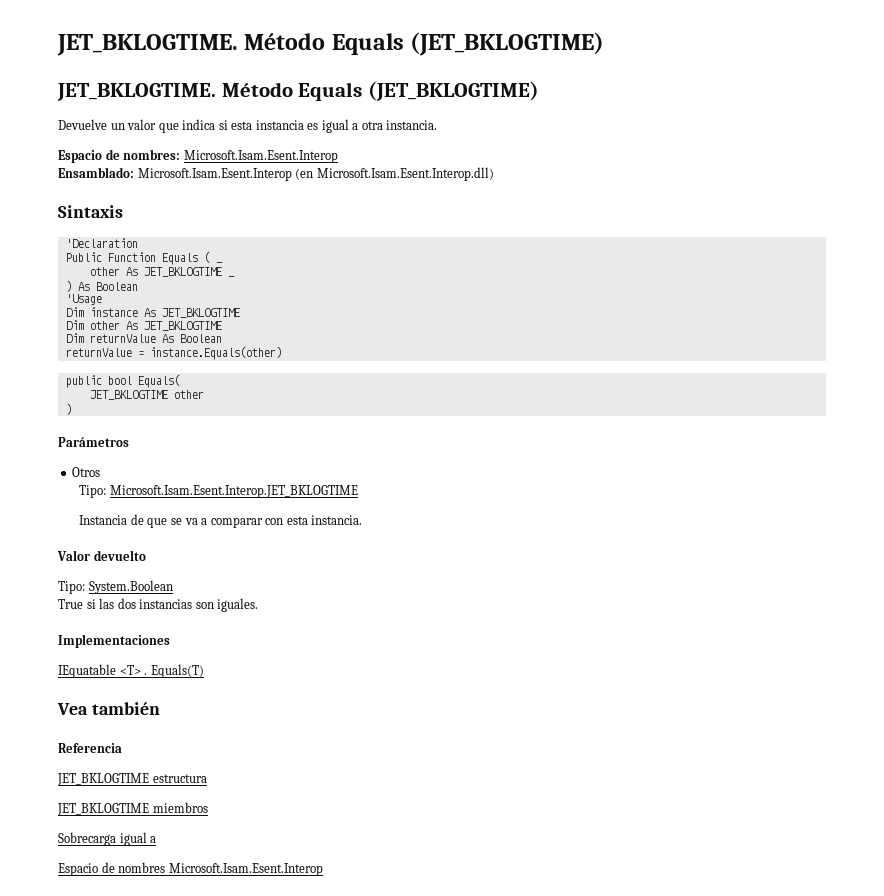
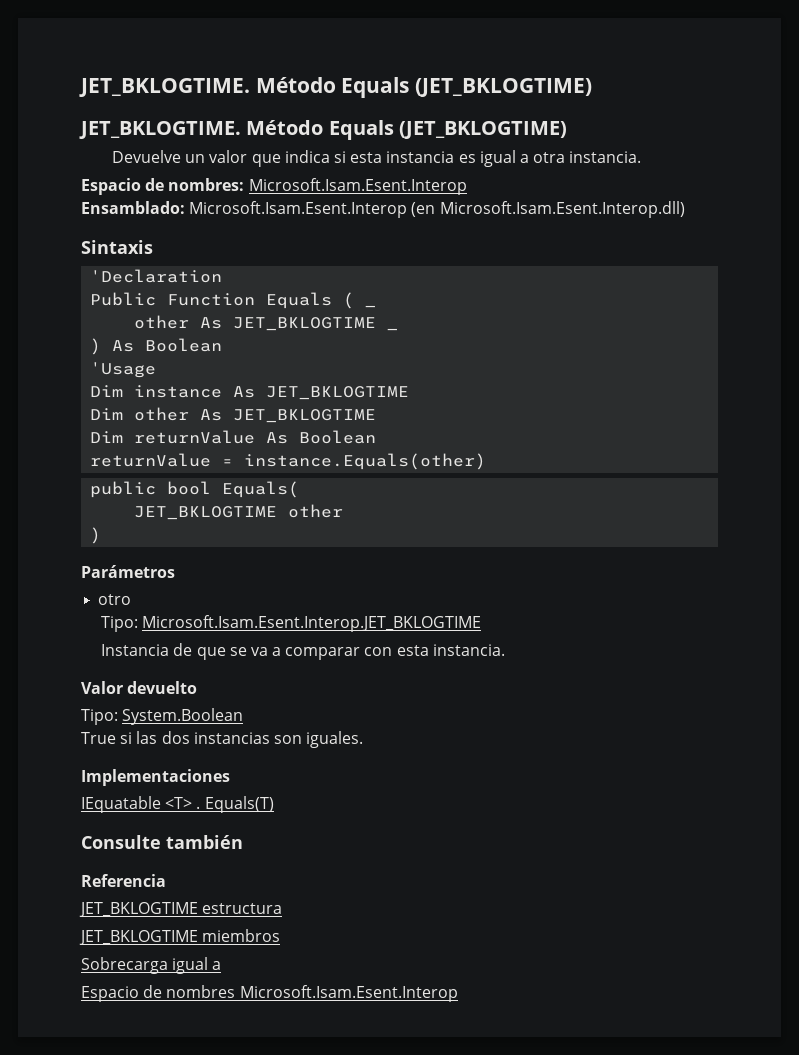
- Otros
+ otro
- Vea también
+ Consulte también

